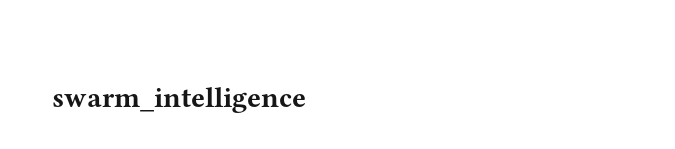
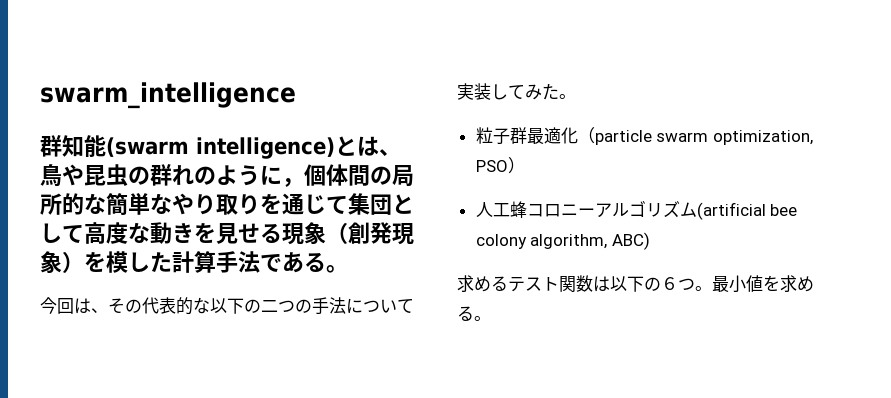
+ 群知能(swarm intelligence)とは、鳥や昆虫の群れのように，個体間の局所的な簡単なやり取りを通じて集団として高度な動きを見せる現象（創発現象）を模した計算手法である。
+ 今回は、その代表的な以下の二つの手法について実装してみた。
+ 粒子群最適化（particle swarm optimization, PSO）
+ 人工蜂コロニーアルゴリズム(artificial bee colony algorithm, ABC)
+ 求めるテスト関数は以下の６つ。最小値を求める。

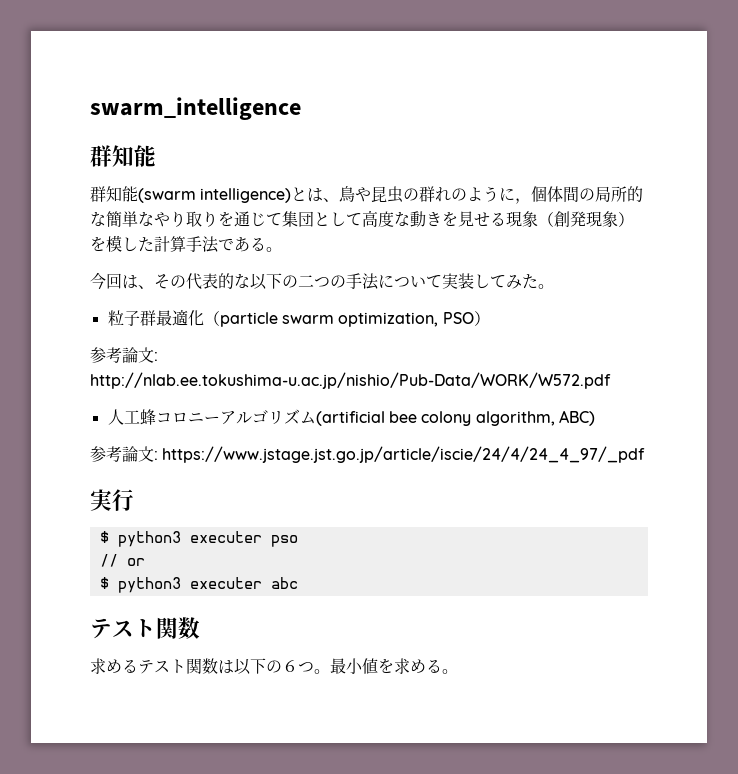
  swarm_intelligence
+ 群知能
+ 参考論文: http://nlab.ee.tokushima-u.ac.jp/nishio/Pub-Data/WORK/W572.pdf
+ 参考論文: https://www.jstage.jst.go.jp/article/iscie/24/4/24_4_97/_pdf
+ 実行
+ $ python3 executer pso
+ // or
+ $ python3 executer abc
+ テスト関数

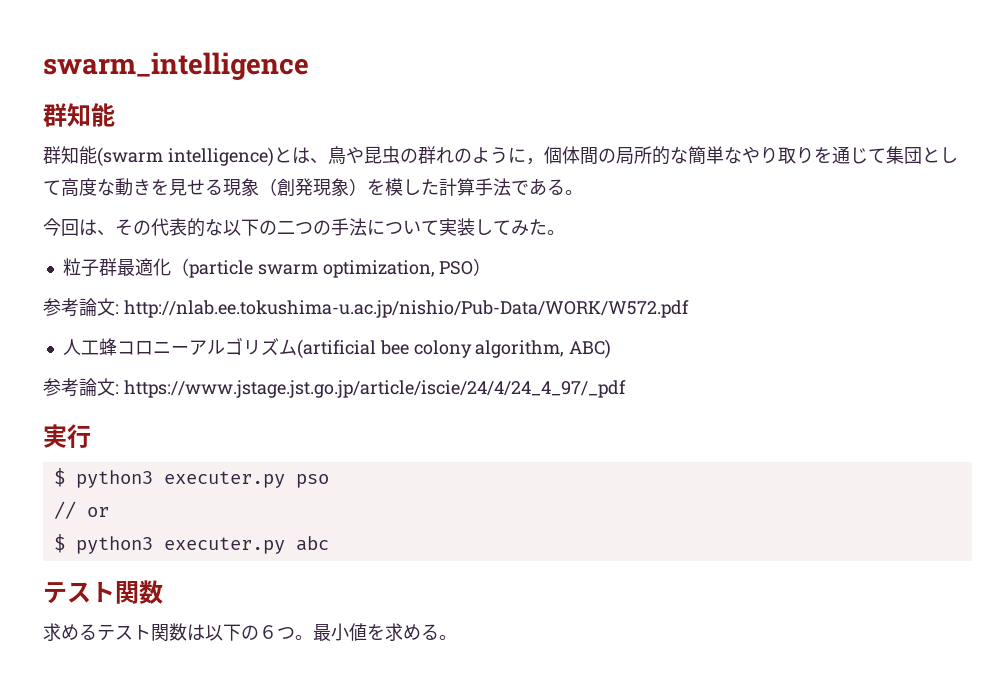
- $ python3 executer pso
+ $ python3 executer.py pso
- $ python3 executer abc
+ $ python3 executer.py abc

